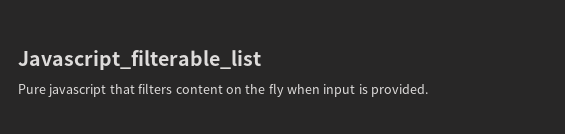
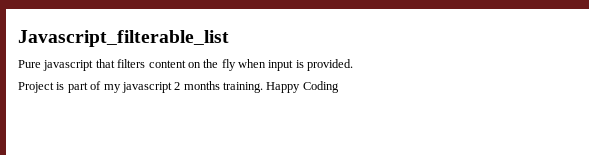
+ Project is part of my javascript 2 months training. Happy Coding

